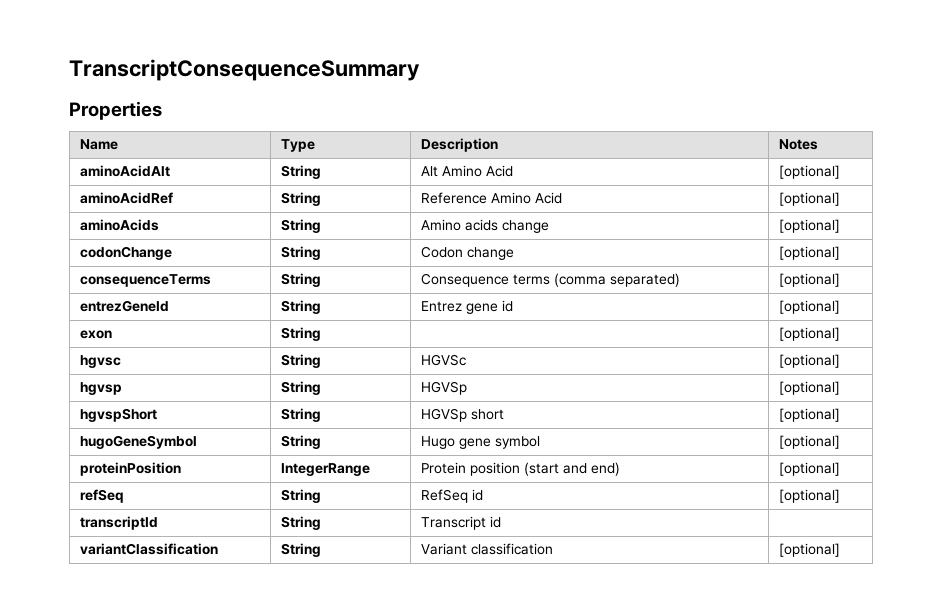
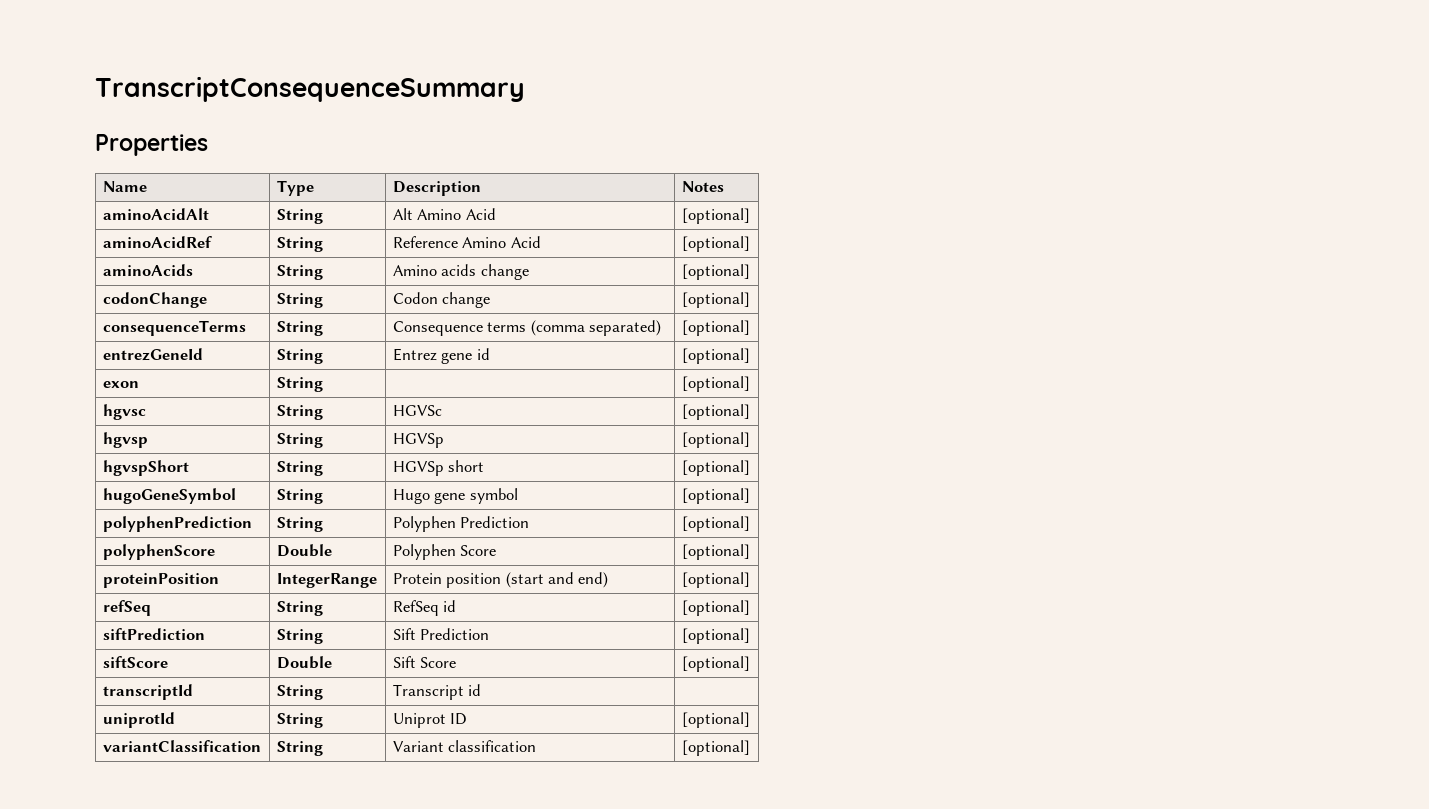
+ polyphenPrediction | String | Polyphen Prediction | [optional]
+ polyphenScore | Double | Polyphen Score | [optional]
+ siftPrediction | String | Sift Prediction | [optional]
+ siftScore | Double | Sift Score | [optional]
+ uniprotId | String | Uniprot ID | [optional]

